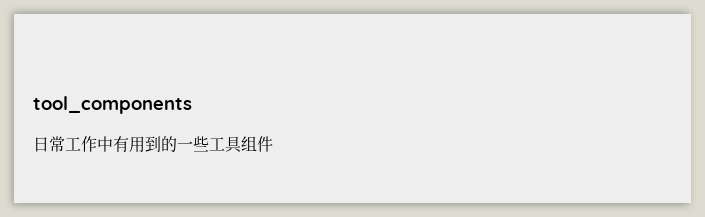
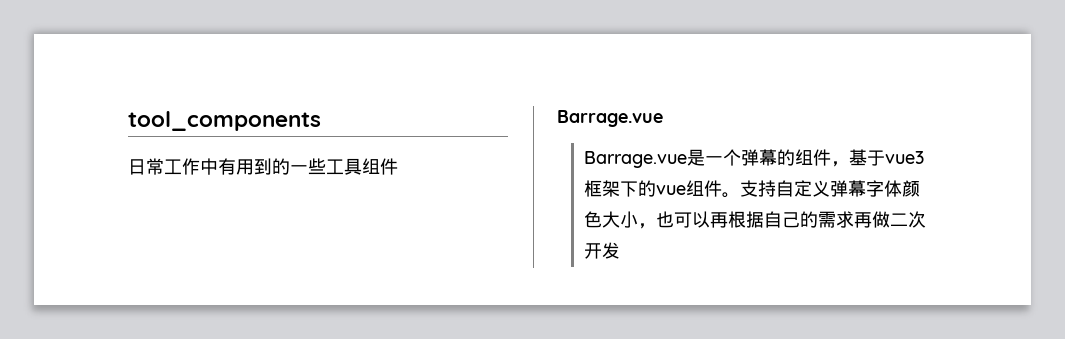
  日常工作中有用到的一些工具组件
+ Barrage.vue
+ Barrage.vue是一个弹幕的组件，基于vue3框架下的vue组件。支持自定义弹幕字体颜色大小，也可以再根据自己的需求再做二次开发

